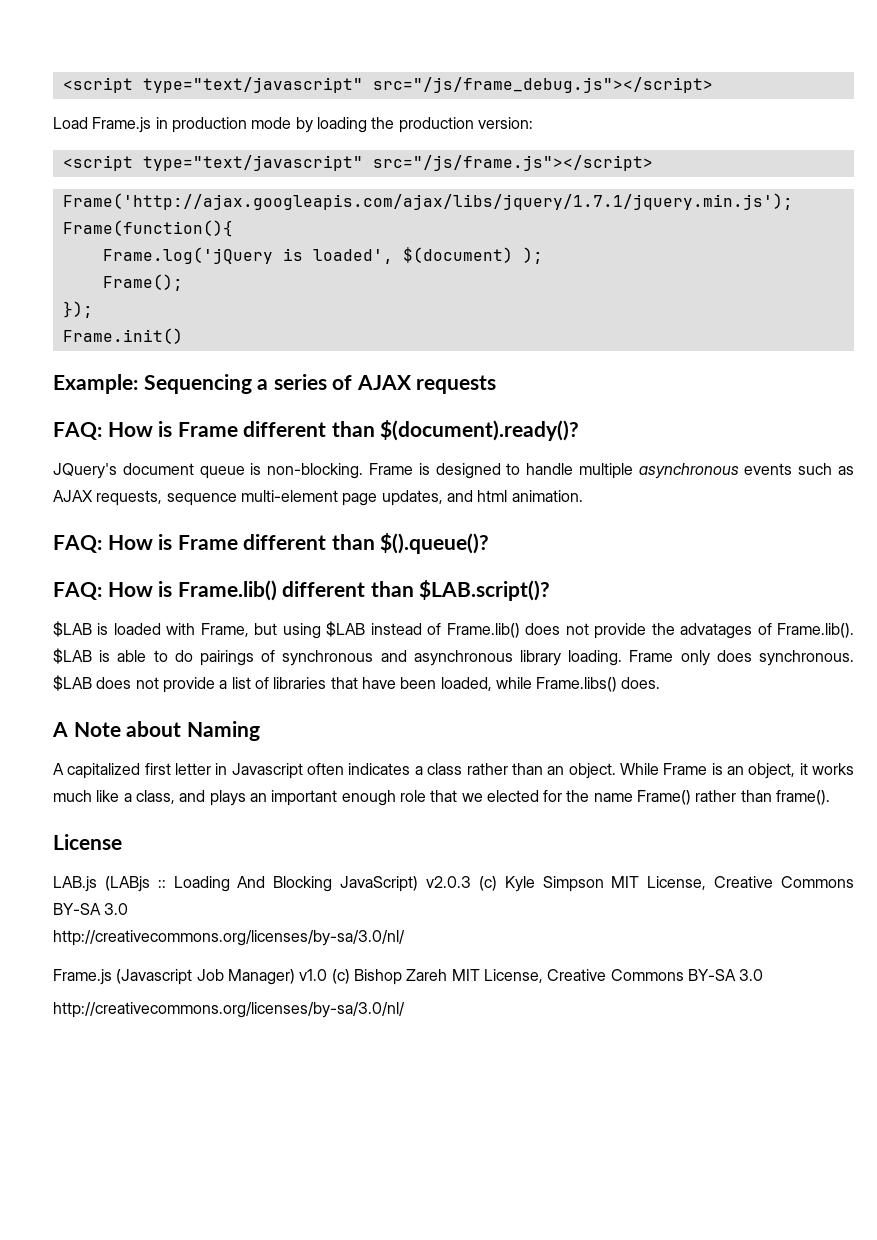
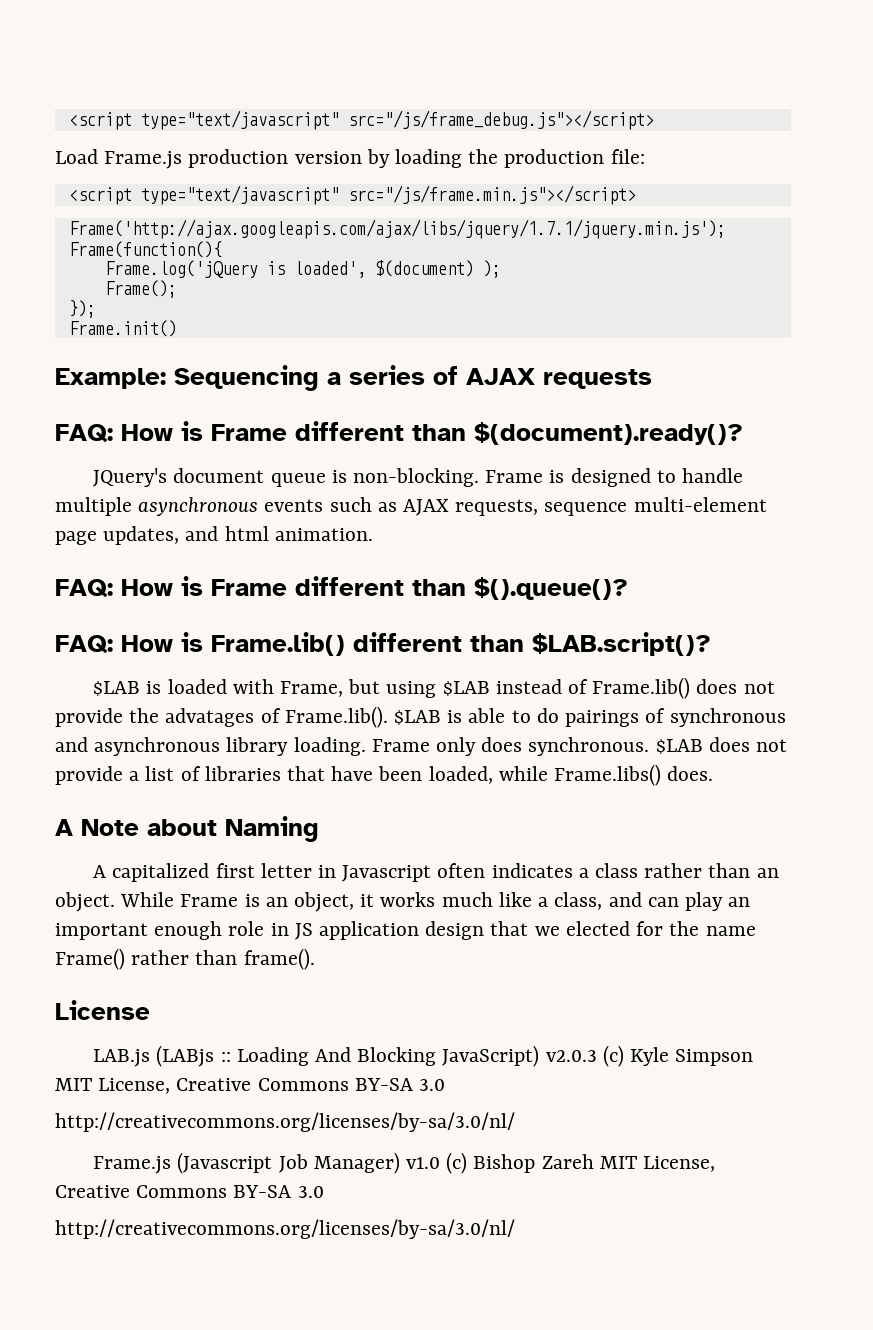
- Load Frame.js in production mode by loading the production version:
- <script type="text/javascript" src="/js/frame.js"></script>
+ Load Frame.js production version by loading the production file:
+ <script type="text/javascript" src="/js/frame.min.js"></script>
- While Frame is an object, it works much like a class, and plays an important enough role that we elected for the name Frame() rather than frame().
+ While Frame is an object, it works much like a class, and can play an important enough role in JS application design that we elected for the name Frame() rather than frame().

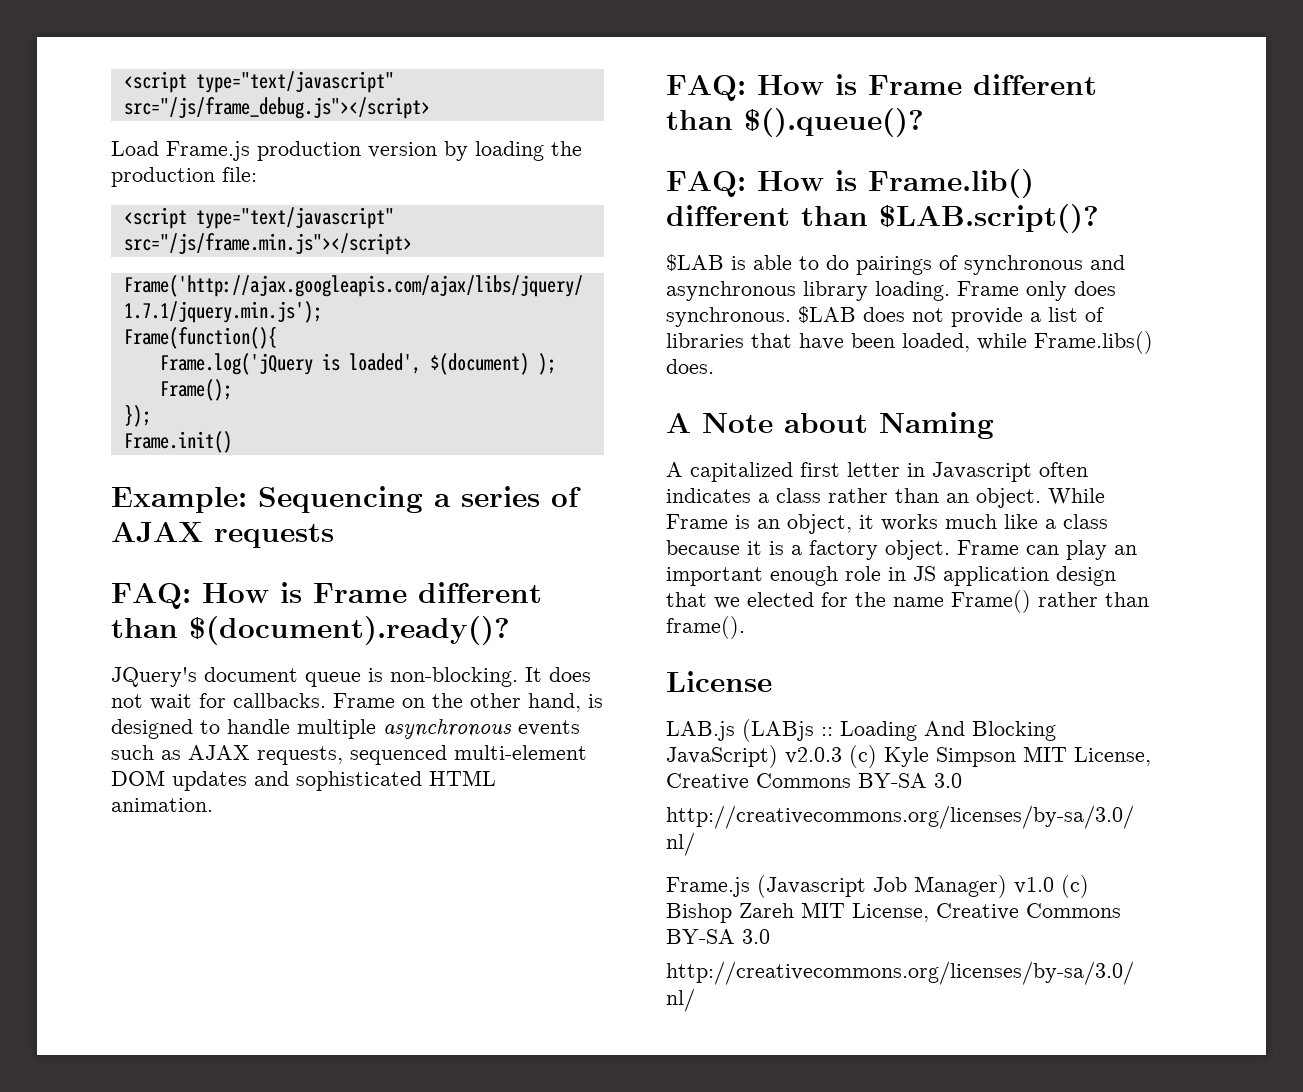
- Frame is designed to handle multiple asynchronous events such as AJAX requests, sequence multi-element page updates, and html animation.
+ It does not wait for callbacks. Frame on the other hand, is designed to handle multiple asynchronous events such as AJAX requests, sequenced multi-element DOM updates and sophisticated HTML animation.
- $LAB is loaded with Frame, but using $LAB instead of Frame.lib() does not provide the advatages of Frame.lib(). $LAB is able to do pairings of synchronous and asynchronous library loading.
+ $LAB is able to do pairings of synchronous and asynchronous library loading.
- While Frame is an object, it works much like a class, and can play an important enough role in JS application design that we elected for the name Frame() rather than frame().
+ While Frame is an object, it works much like a class because it is a factory object. Frame can play an important enough role in JS application design that we elected for the name Frame() rather than frame().

